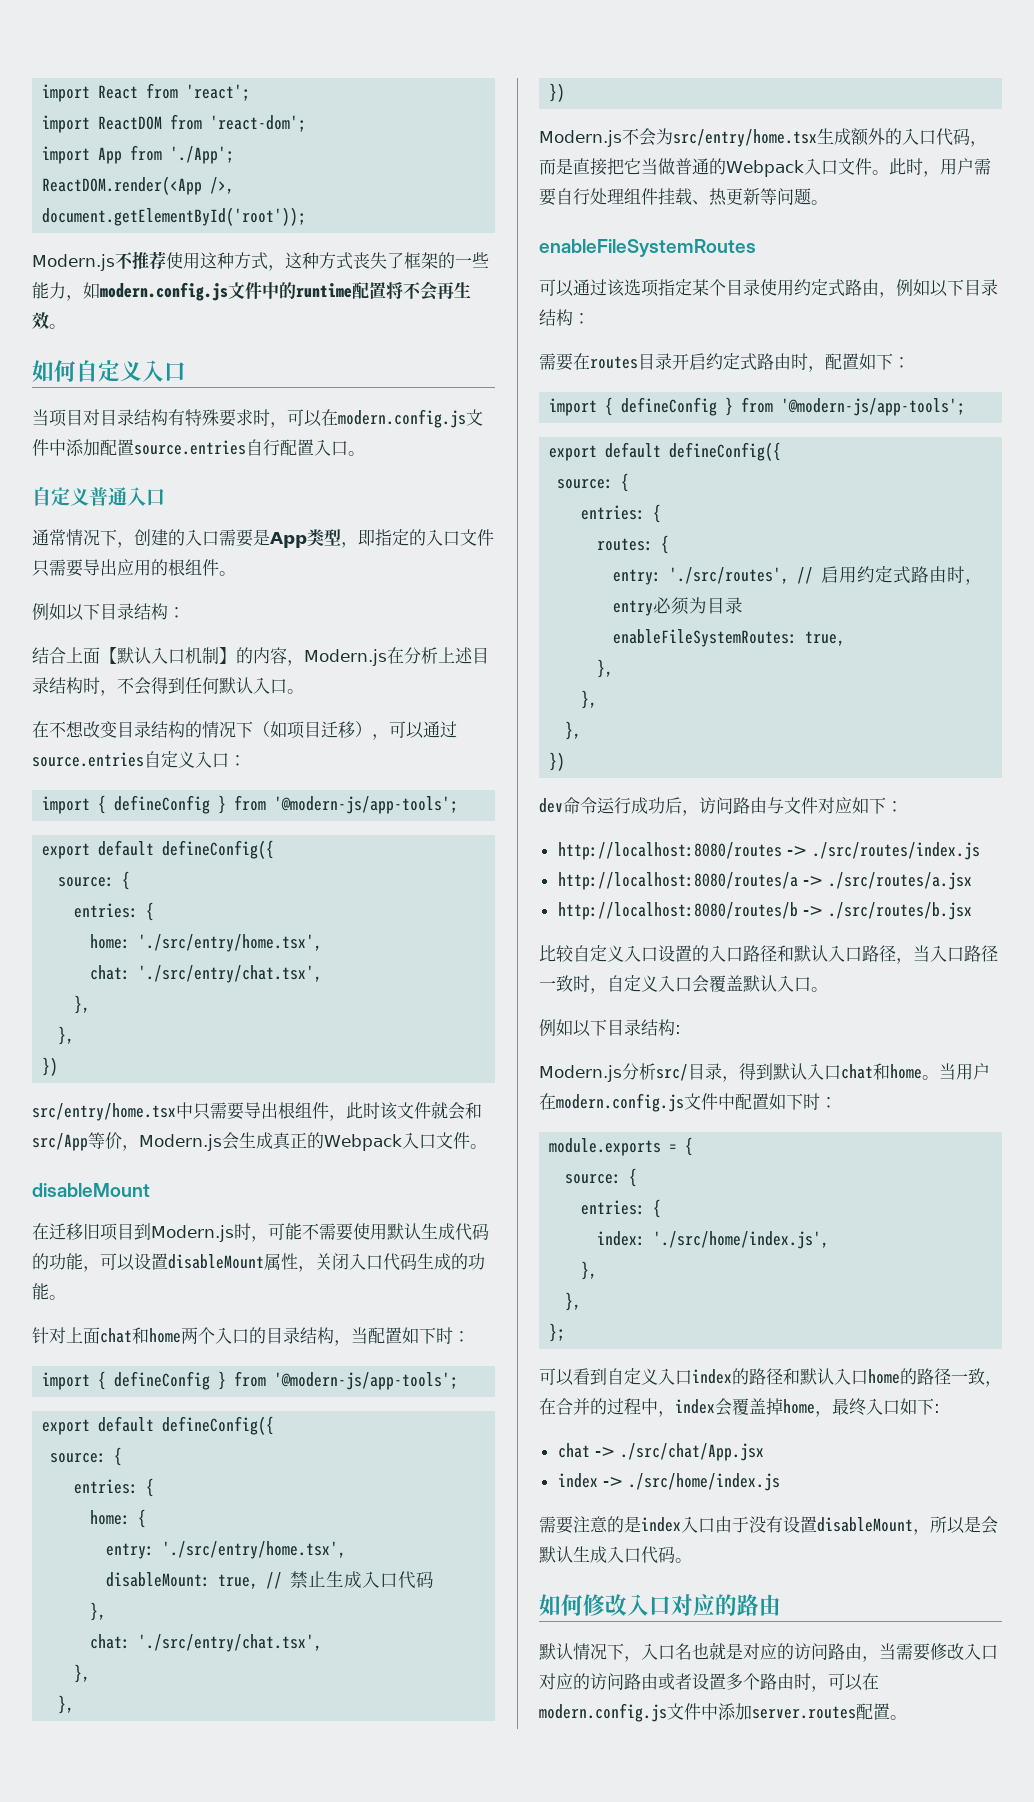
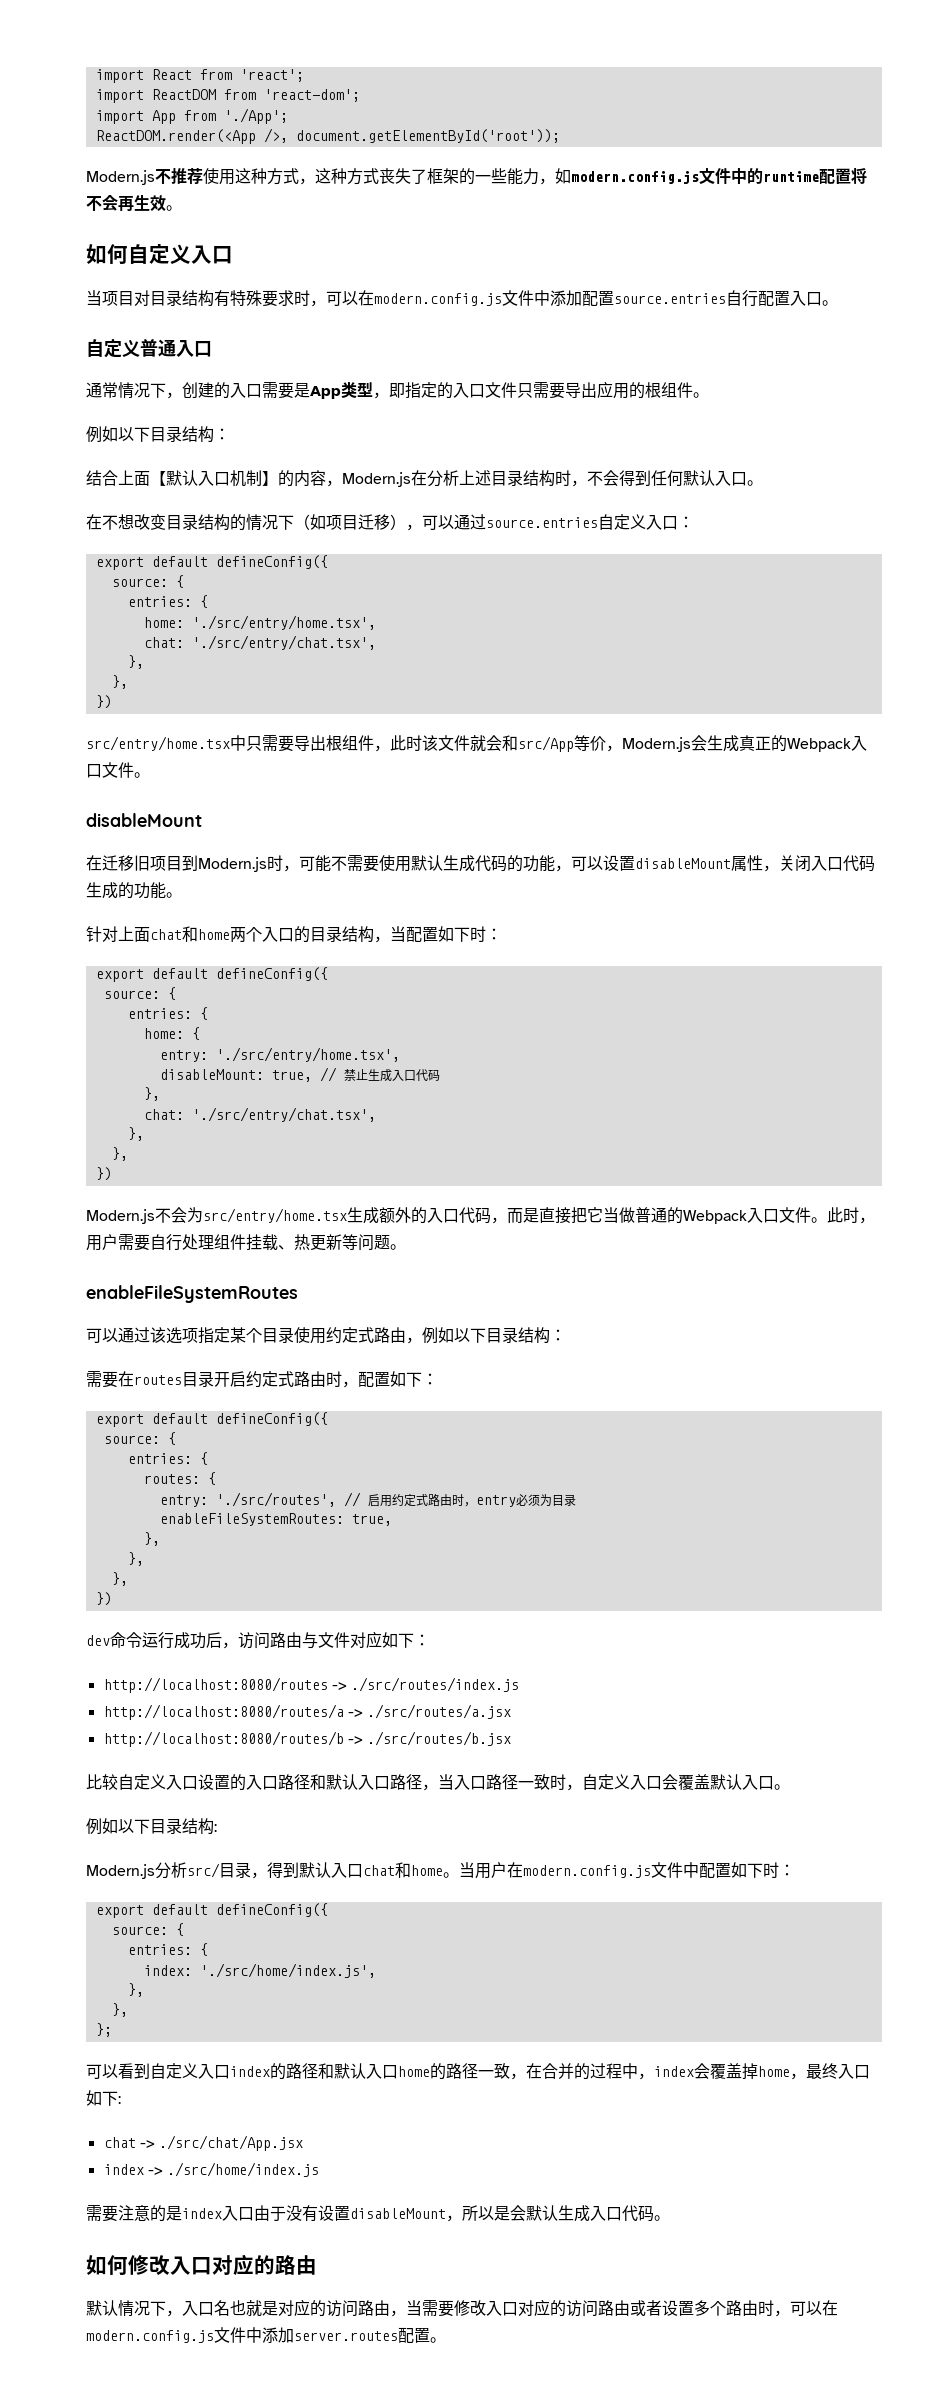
  在不想改变目录结构的情况下（如项目迁移），可以通过source.entries自定义入口：
- import { defineConfig } from '@modern-js/app-tools';
  针对上面chat和home两个入口的目录结构，当配置如下时：
- import { defineConfig } from '@modern-js/app-tools';
  需要在routes目录开启约定式路由时，配置如下：
- import { defineConfig } from '@modern-js/app-tools';
  当用户在modern.config.js文件中配置如下时：
- module.exports = {
+ export default defineConfig({

